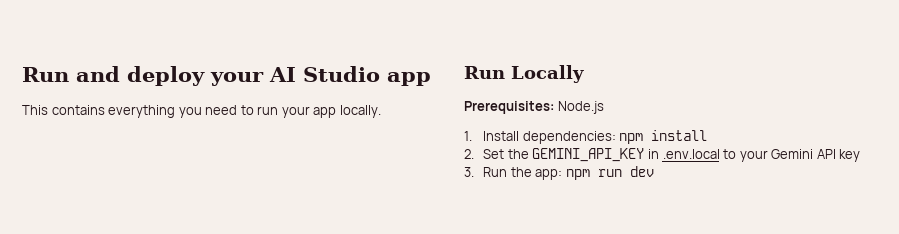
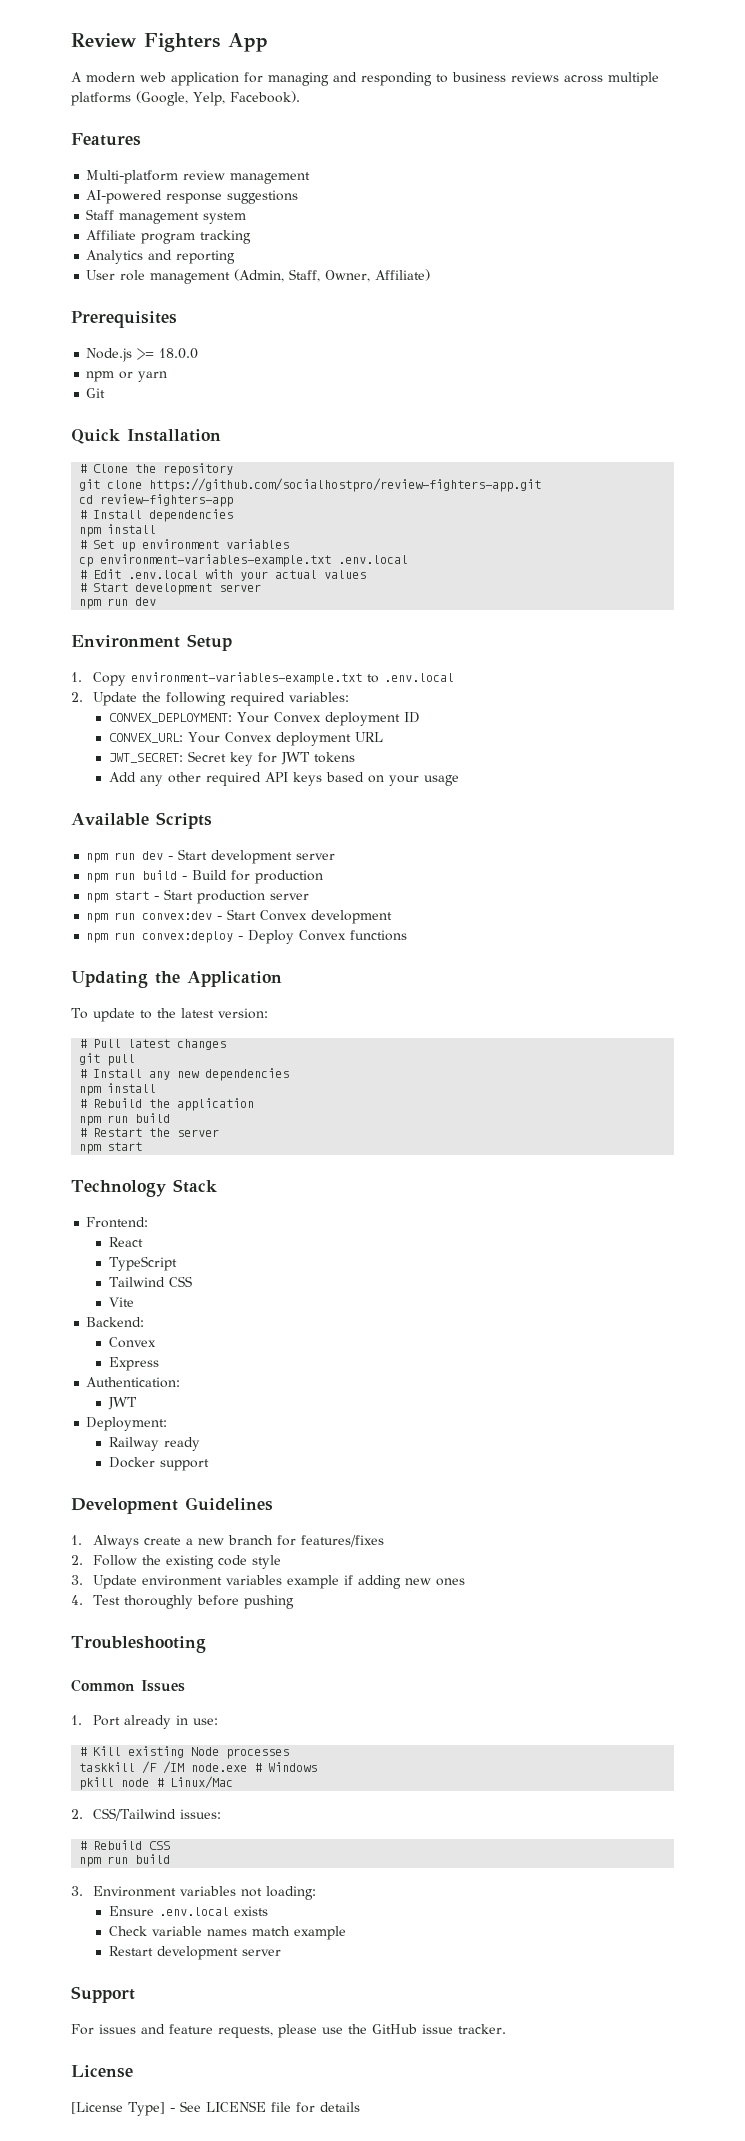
- Run and deploy your AI Studio app
- This contains everything you need to run your app locally.
- Run Locally
- Prerequisites: Node.js
- 1. Install dependencies: npm install
- 2. Set the GEMINI_API_KEY in .env.local to your Gemini API key
- 3. Run the app: npm run dev
+ Review Fighters App
+ A modern web application for managing and responding to business reviews across multiple platforms (Google, Yelp, Facebook).
+ Features
+ Multi-platform review management
+ AI-powered response suggestions
+ Staff management system
+ Affiliate program tracking
+ Analytics and reporting
+ User role management (Admin, Staff, Owner, Affiliate)
+ Prerequisites
+ Node.js >= 18.0.0
+ npm or yarn
+ Git
+ Quick Installation
+ # Clone the repository
+ git clone https://github.com/socialhostpro/review-fighters-app.git
+ cd review-fighters-app
+ # Install dependencies
+ npm install
+ # Set up environment variables
+ cp environment-variables-example.txt .env.local
+ # Edit .env.local with your actual values
+ # Start development server
+ npm run dev
+ Environment Setup
+ 1. Copy environment-variables-example.txt to .env.local
+ 2. Update the following required variables:
+ CONVEX_DEPLOYMENT: Your Convex deployment ID
+ CONVEX_URL: Your Convex deployment URL
+ JWT_SECRET: Secret key for JWT tokens
+ Add any other required API keys based on your usage
+ Available Scripts
+ npm run dev - Start development server
+ npm run build - Build for production
+ npm start - Start production server
+ npm run convex:dev - Start Convex development
+ npm run convex:deploy - Deploy Convex functions
+ Updating the Application
+ To update to the latest version:
+ # Pull latest changes
+ git pull
+ # Install any new dependencies
+ npm install
+ # Rebuild the application
+ npm run build
+ # Restart the server
+ npm start
+ Technology Stack
+ Frontend:
+ React
+ TypeScript
+ Tailwind CSS
+ Vite
+ Backend:
+ Convex
+ Express
+ Authentication:
+ JWT
+ Deployment:
+ Railway ready
+ Docker support
+ Development Guidelines
+ 1. Always create a new branch for features/fixes
+ 2. Follow the existing code style
+ 3. Update environment variables example if adding new ones
+ 4. Test thoroughly before pushing
+ Troubleshooting
+ Common Issues
+ 1. Port already in use:
+ # Kill existing Node processes
+ taskkill /F /IM node.exe # Windows
+ pkill node # Linux/Mac
+ 2. CSS/Tailwind issues:
+ # Rebuild CSS
+ npm run build
+ 3. Environment variables not loading:
+ Ensure .env.local exists
+ Check variable names match example
+ Restart development server
+ Support
+ For issues and feature requests, please use the GitHub issue tracker.
+ License
+ [License Type] - See LICENSE file for details

